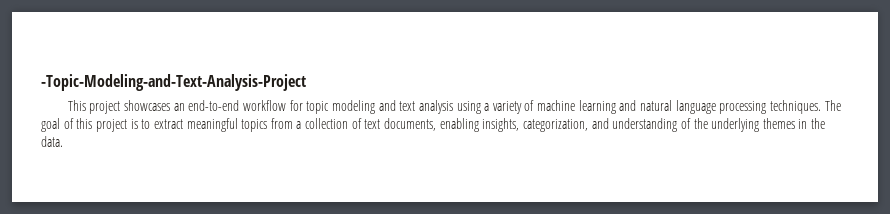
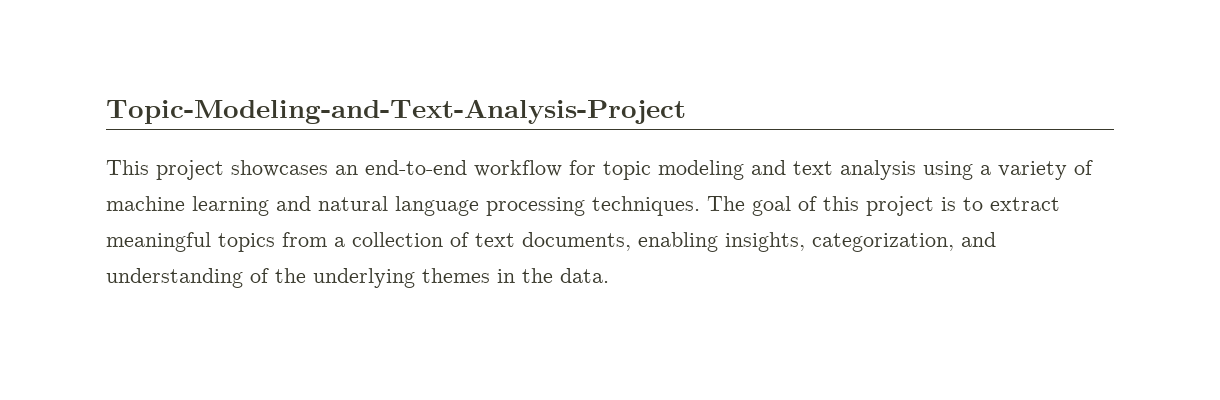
- -Topic-Modeling-and-Text-Analysis-Project
+ Topic-Modeling-and-Text-Analysis-Project

